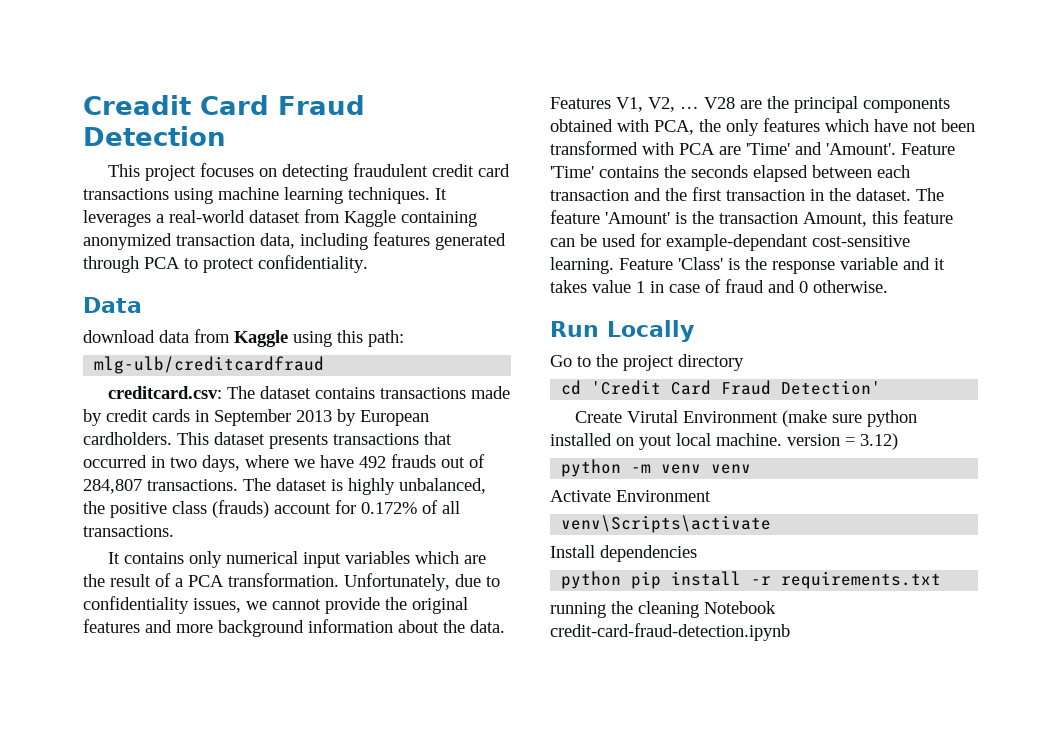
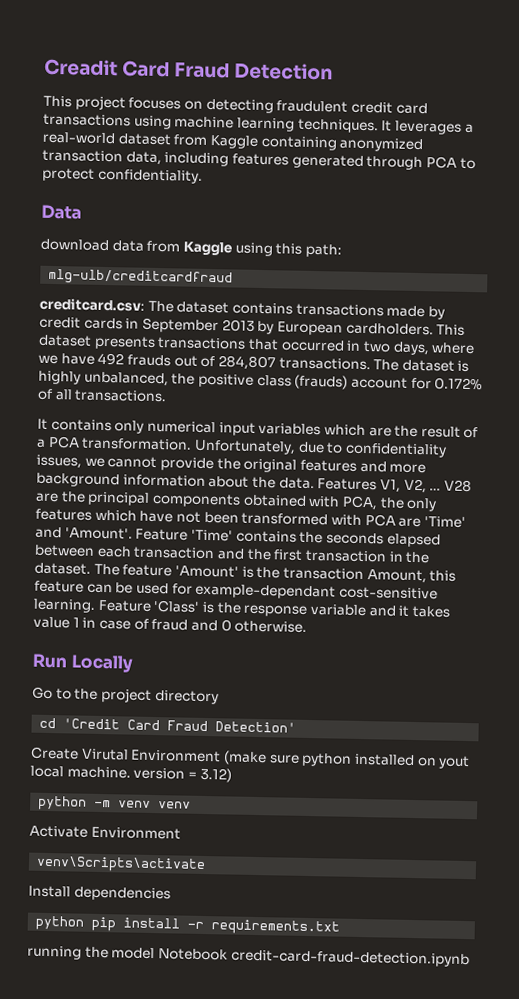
- running the cleaning Notebook credit-card-fraud-detection.ipynb
+ running the model Notebook credit-card-fraud-detection.ipynb

